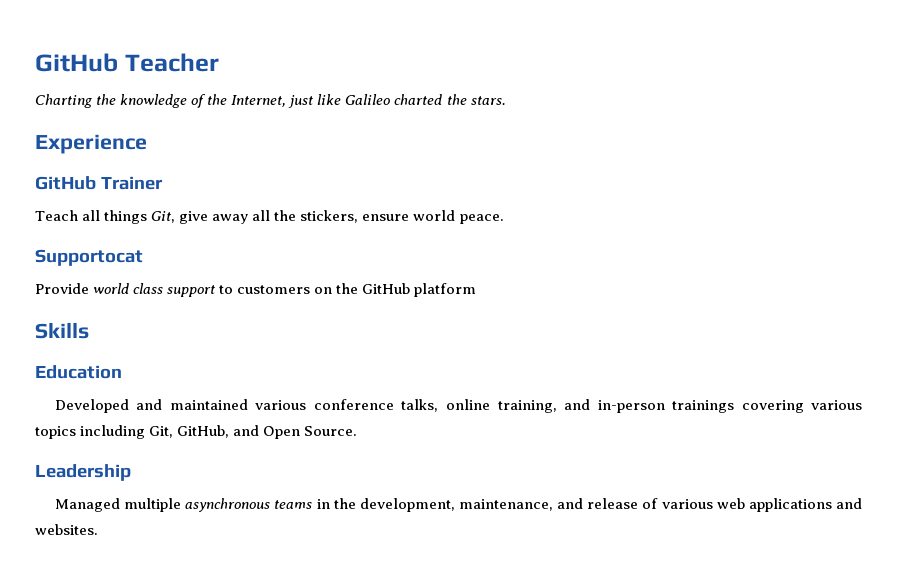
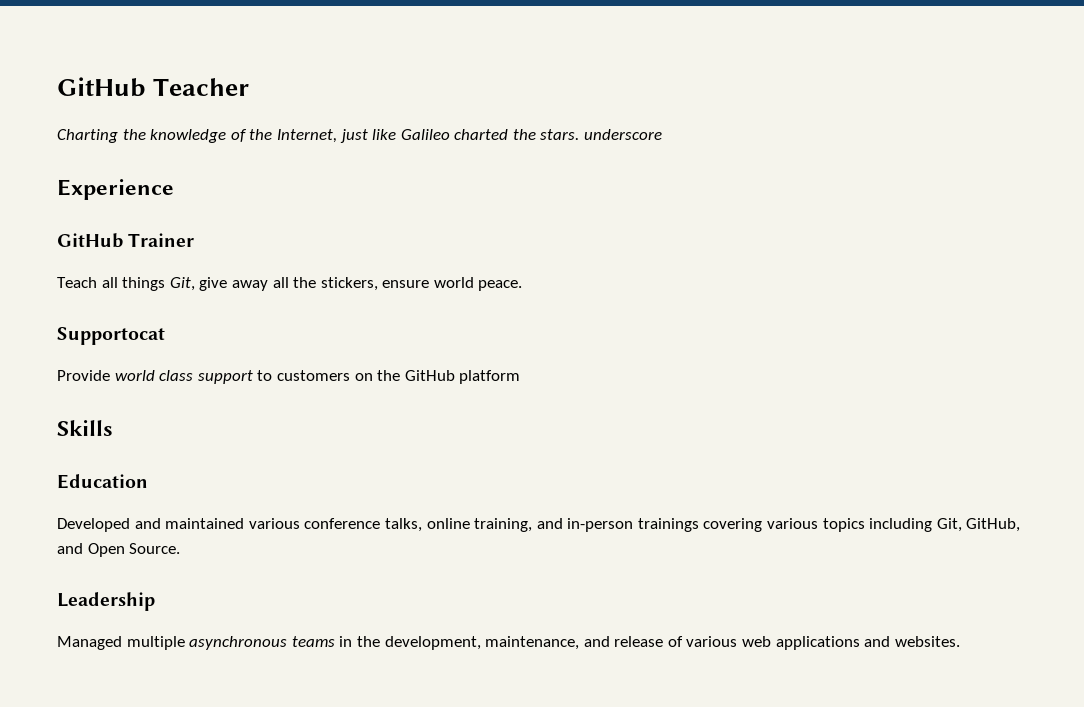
- Charting the knowledge of the Internet, just like Galileo charted the stars.
+ Charting the knowledge of the Internet, just like Galileo charted the stars. underscore

